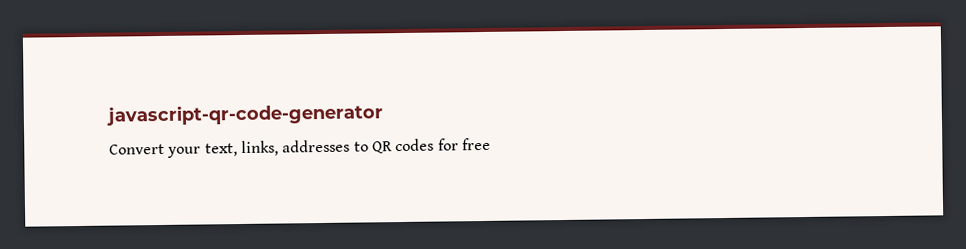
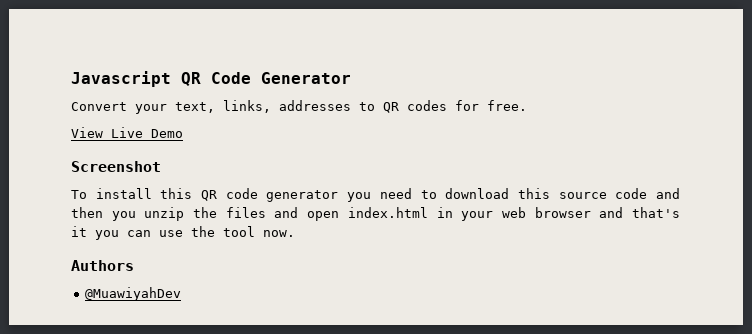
- javascript-qr-code-generator
+ Javascript QR Code Generator
- Convert your text, links, addresses to QR codes for free
+ Convert your text, links, addresses to QR codes for free.
+ View Live Demo
+ Screenshot
+ To install this QR code generator you need to download this source code and then you unzip the files and open index.html in your web browser and that's it you can use the tool now.
+ Authors
+ @MuawiyahDev

